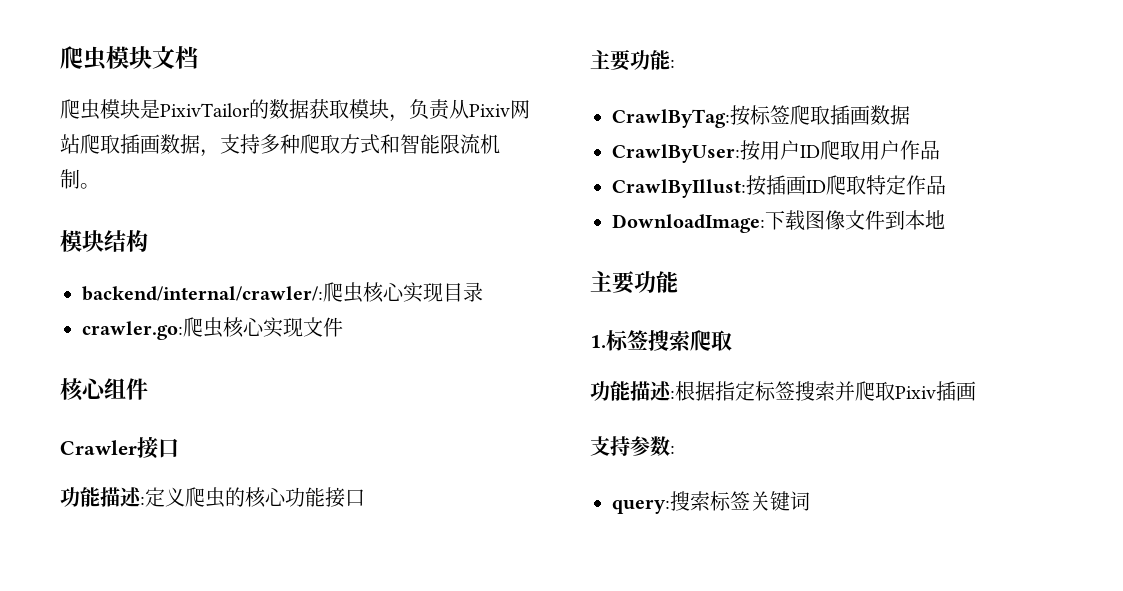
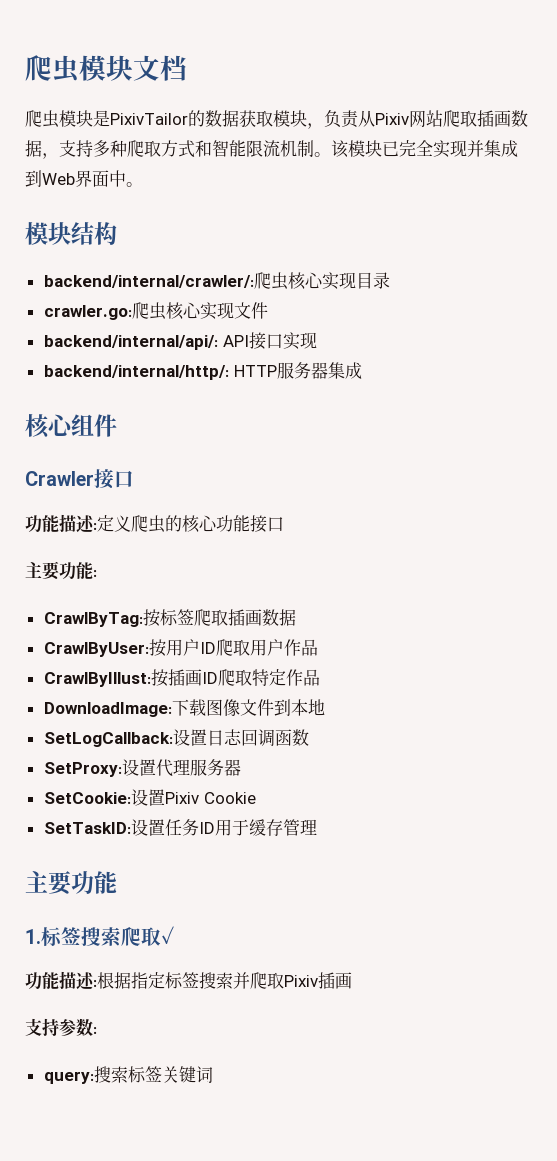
+ 该模块已完全实现并集成到Web界面中。
+ backend/internal/api/: API接口实现
+ backend/internal/http/: HTTP服务器集成
+ SetLogCallback:设置日志回调函数
+ SetProxy:设置代理服务器
+ SetCookie:设置Pixiv Cookie
+ SetTaskID:设置任务ID用于缓存管理
- 1.标签搜索爬取
+ 1.标签搜索爬取✓

